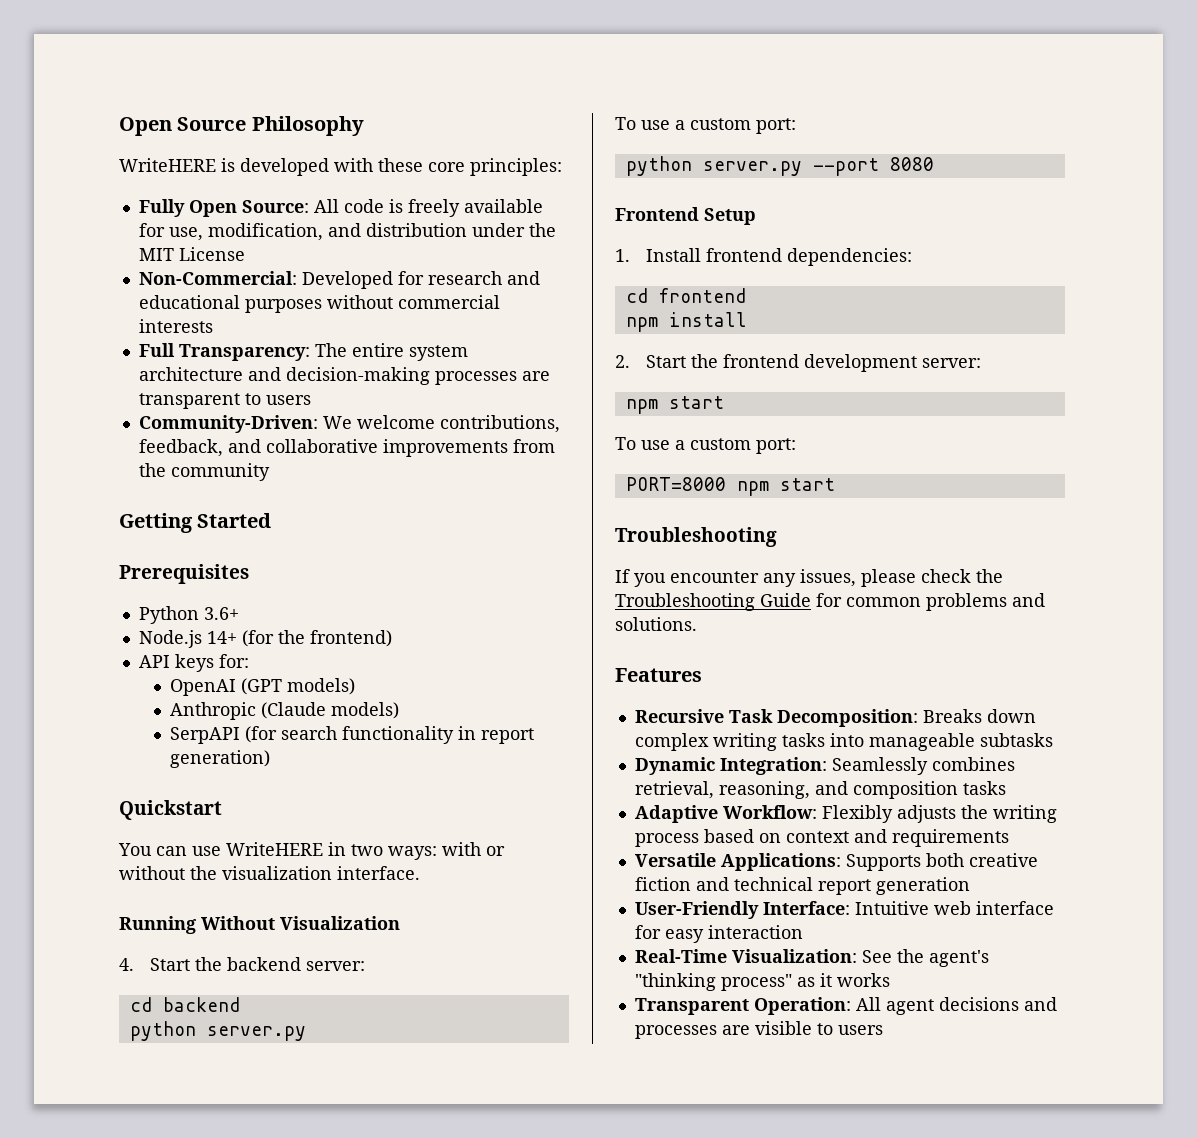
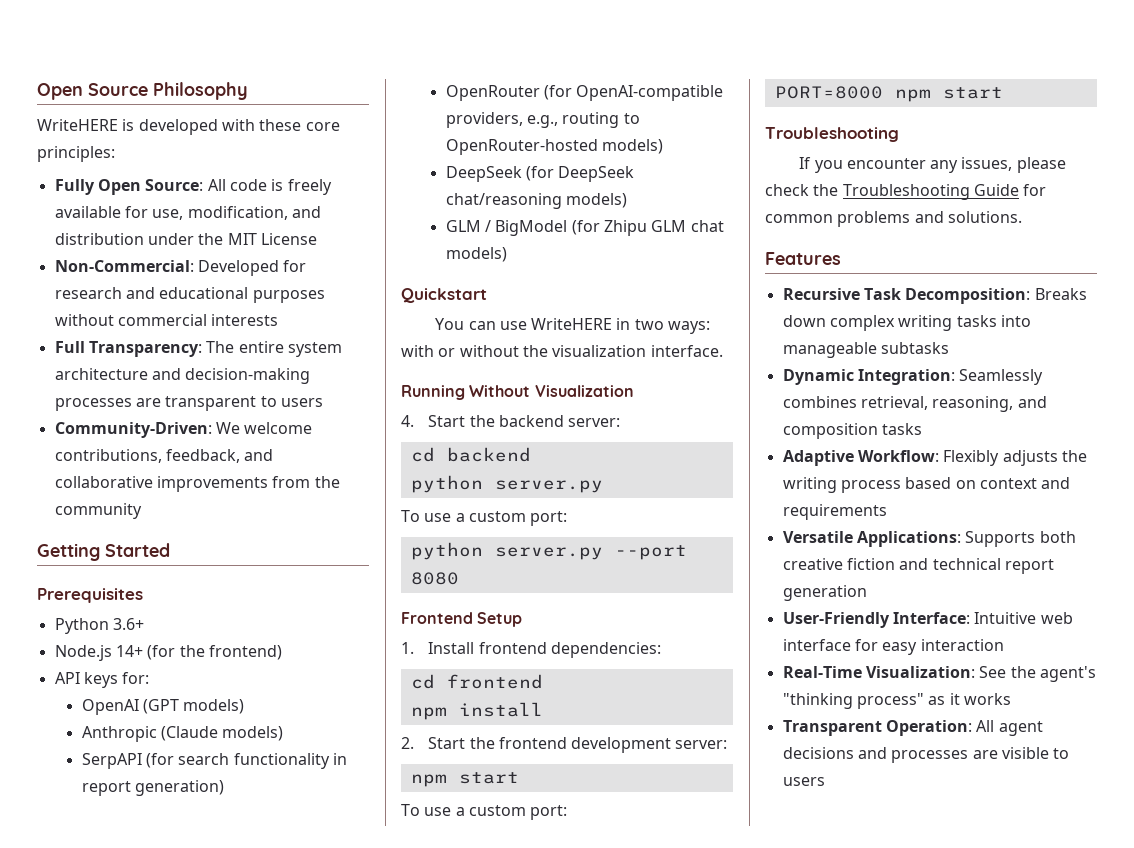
+ OpenRouter (for OpenAI-compatible providers, e.g., routing to OpenRouter-hosted models)
+ DeepSeek (for DeepSeek chat/reasoning models)
+ GLM / BigModel (for Zhipu GLM chat models)

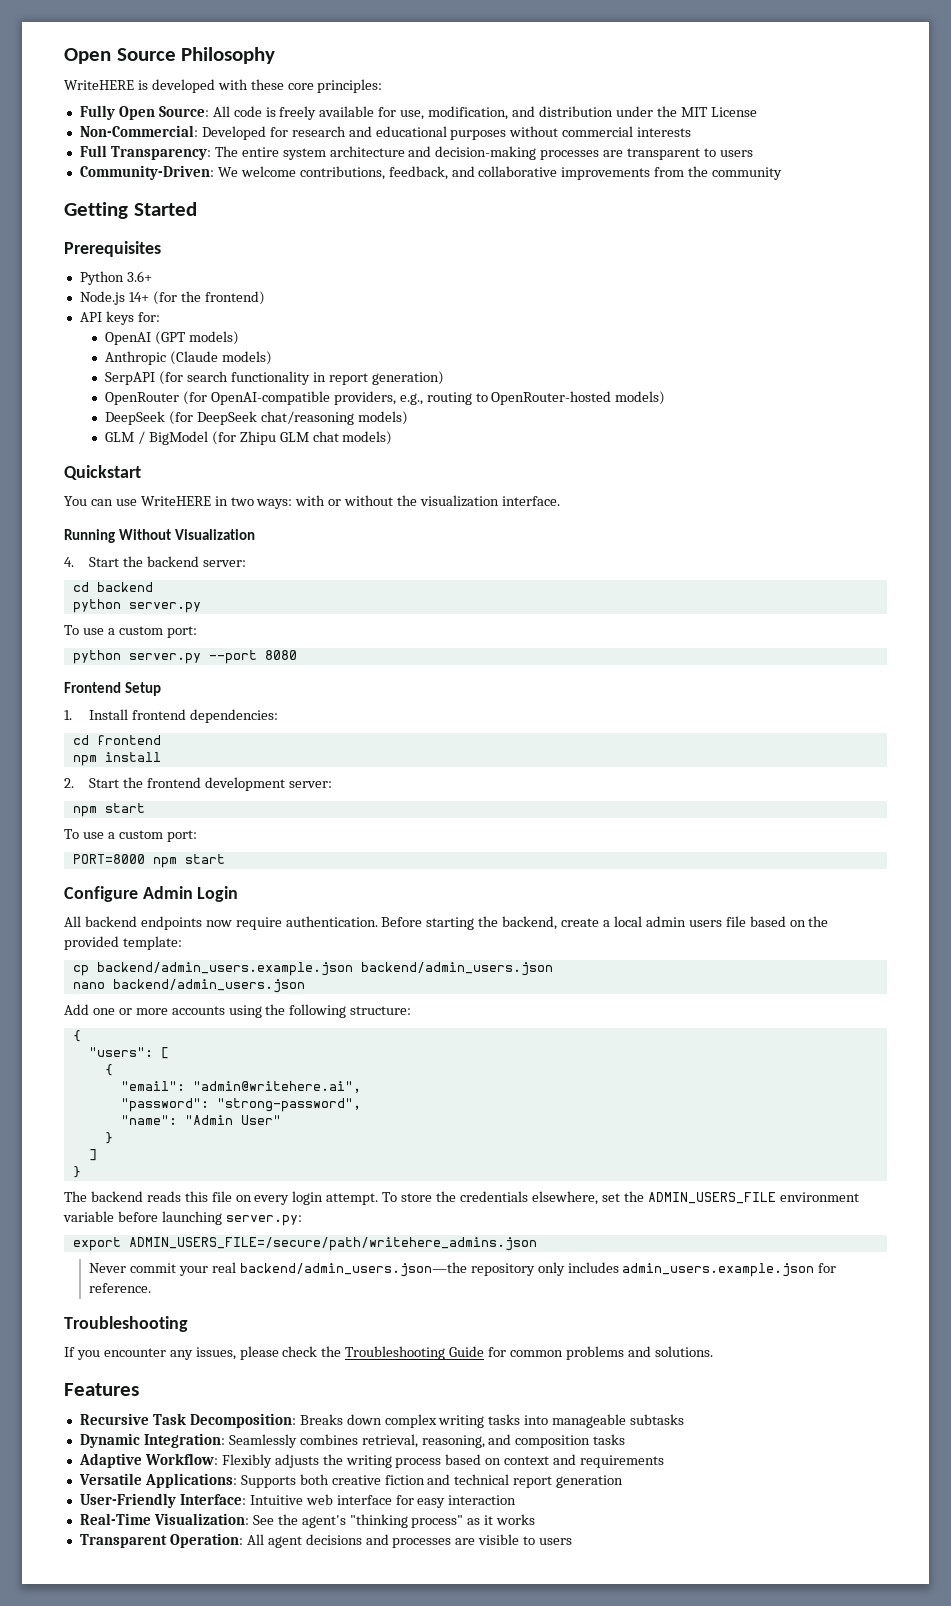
+ Configure Admin Login
+ All backend endpoints now require authentication. Before starting the backend, create a local admin users file based on the provided template:
+ cp backend/admin_users.example.json backend/admin_users.json
+ nano backend/admin_users.json
+ Add one or more accounts using the following structure:
+ {
+ "users": [
+ {
+ "email": "admin@writehere.ai",
+ "password": "strong-password",
+ "name": "Admin User"
+ }
+ ]
+ }
+ The backend reads this file on every login attempt. To store the credentials elsewhere, set the ADMIN_USERS_FILE environment variable before launching server.py:
+ export ADMIN_USERS_FILE=/secure/path/writehere_admins.json
+ Never commit your real backend/admin_users.json—the repository only includes admin_users.example.json for reference.

